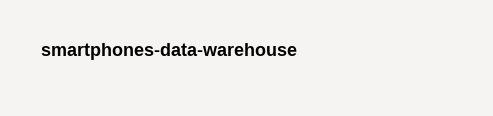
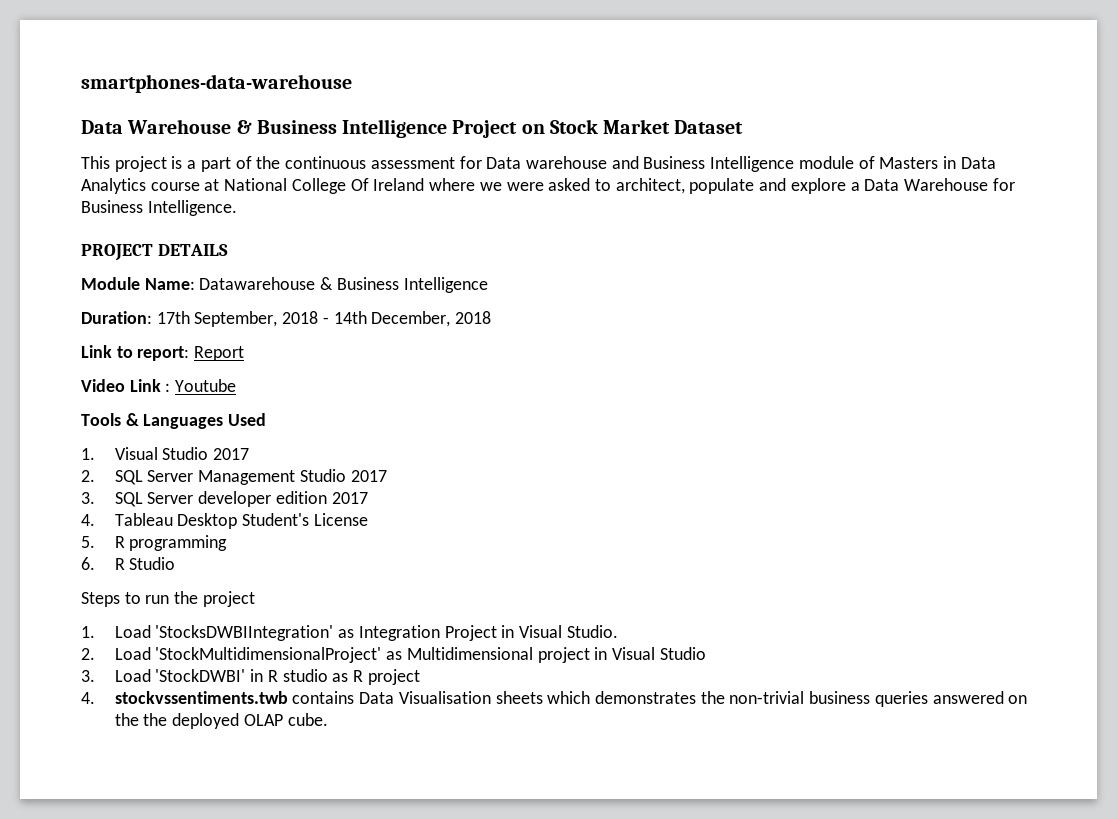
+ Data Warehouse & Business Intelligence Project on Stock Market Dataset
+ This project is a part of the continuous assessment for Data warehouse and Business Intelligence module of Masters in Data Analytics course at National College Of Ireland where we were asked to architect, populate and explore a Data Warehouse for Business Intelligence.
+ PROJECT DETAILS
+ Module Name: Datawarehouse & Business Intelligence
+ Duration: 17th September, 2018 - 14th December, 2018
+ Link to report: Report
+ Video Link : Youtube
+ Tools & Languages Used
+ 1. Visual Studio 2017
+ 2. SQL Server Management Studio 2017
+ 3. SQL Server developer edition 2017
+ 4. Tableau Desktop Student's License
+ 5. R programming
+ 6. R Studio
+ Steps to run the project
+ 1. Load 'StocksDWBIIntegration' as Integration Project in Visual Studio.
+ 2. Load 'StockMultidimensionalProject' as Multidimensional project in Visual Studio
+ 3. Load 'StockDWBI' in R studio as R project
+ 4. stockvssentiments.twb contains Data Visualisation sheets which demonstrates the non-trivial business queries answered on the the deployed OLAP cube.

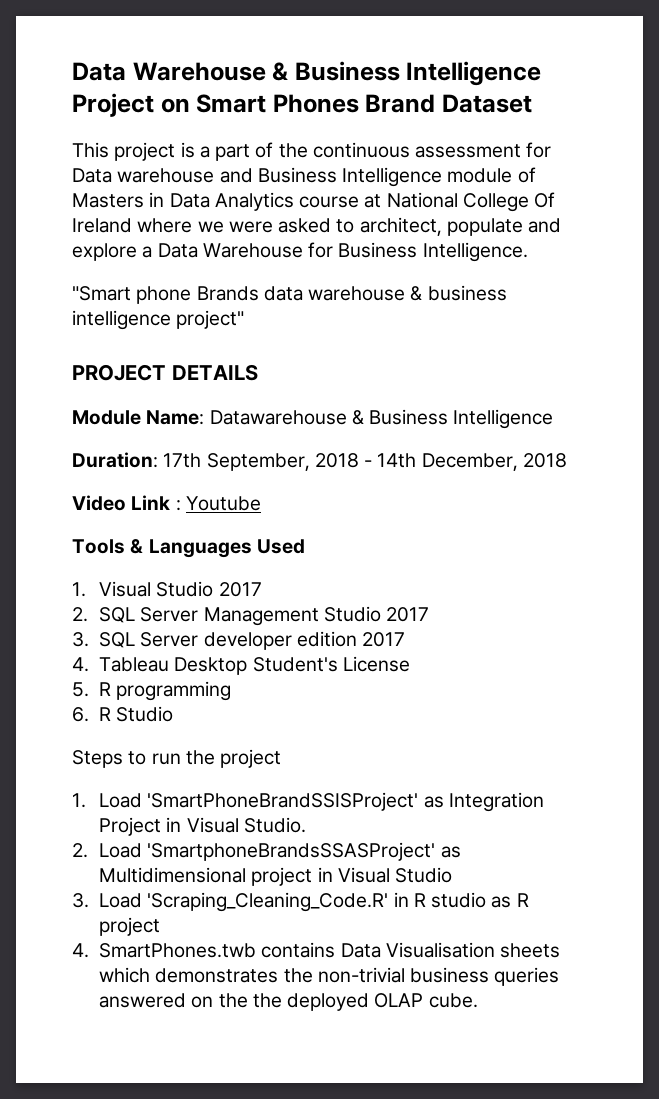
- smartphones-data-warehouse
- Data Warehouse & Business Intelligence Project on Stock Market Dataset
+ Data Warehouse & Business Intelligence Project on Smart Phones Brand Dataset
+ "Smart phone Brands data warehouse & business intelligence project"
- Link to report: Report
- 1. Load 'StocksDWBIIntegration' as Integration Project in Visual Studio.
+ 1. Load 'SmartPhoneBrandSSISProject' as Integration Project in Visual Studio.
- 2. Load 'StockMultidimensionalProject' as Multidimensional project in Visual Studio
+ 2. Load 'SmartphoneBrandsSSASProject' as Multidimensional project in Visual Studio
- 3. Load 'StockDWBI' in R studio as R project
+ 3. Load 'Scraping_Cleaning_Code.R' in R studio as R project
- 4. stockvssentiments.twb contains Data Visualisation sheets which demonstrates the non-trivial business queries answered on the the deployed OLAP cube.
+ 4. SmartPhones.twb contains Data Visualisation sheets which demonstrates the non-trivial business queries answered on the the deployed OLAP cube.

